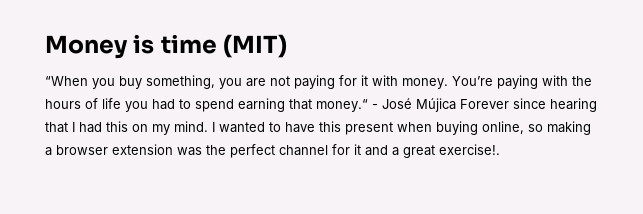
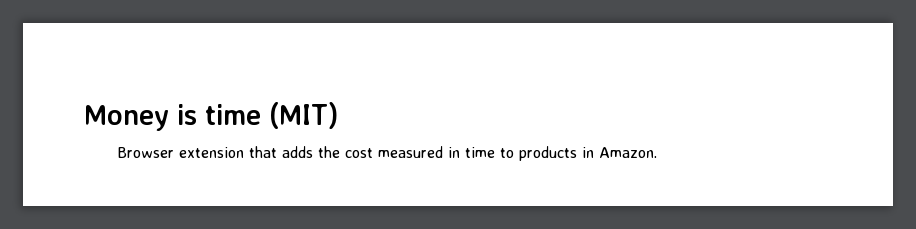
- “When you buy something, you are not paying for it with money. You’re paying with the hours of life you had to spend earning that money.“ - José Mújica Forever since hearing that I had this on my mind. I wanted to have this present when buying online, so making a browser extension was the perfect channel for it and a great exercise!.
+ Browser extension that adds the cost measured in time to products in Amazon.

